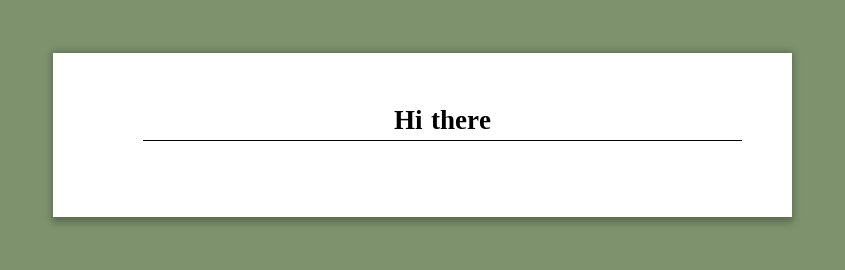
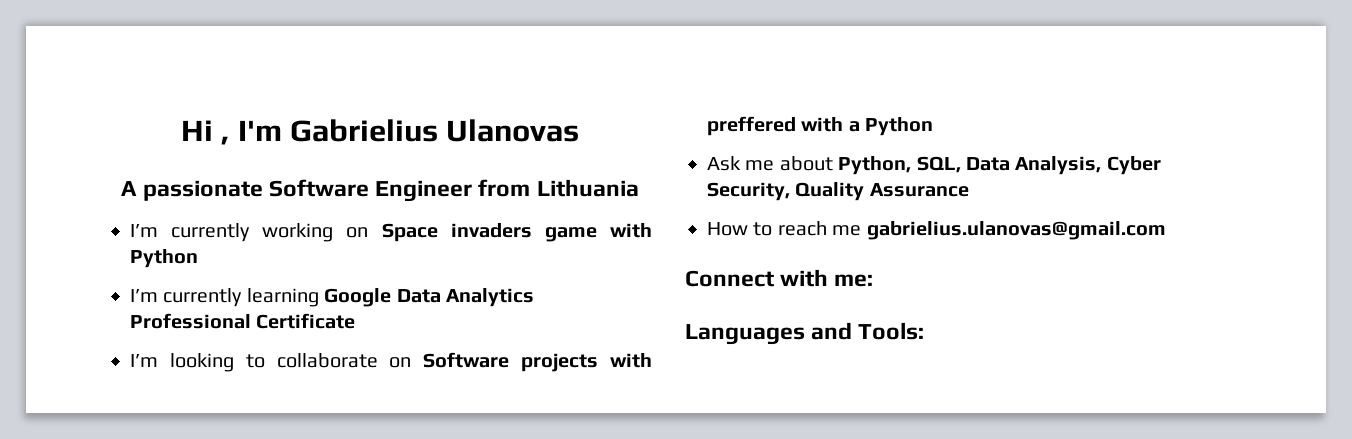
- Hi there
+ Hi , I'm Gabrielius Ulanovas
+ A passionate Software Engineer from Lithuania
+ I’m currently working on Space invaders game with Python
+ I’m currently learning Google Data Analytics Professional Certificate
+ I’m looking to collaborate on Software projects with preffered with a Python
+ Ask me about Python, SQL, Data Analysis, Cyber Security, Quality Assurance
+ How to reach me gabrielius.ulanovas@gmail.com
+ Connect with me:
+ Languages and Tools:

